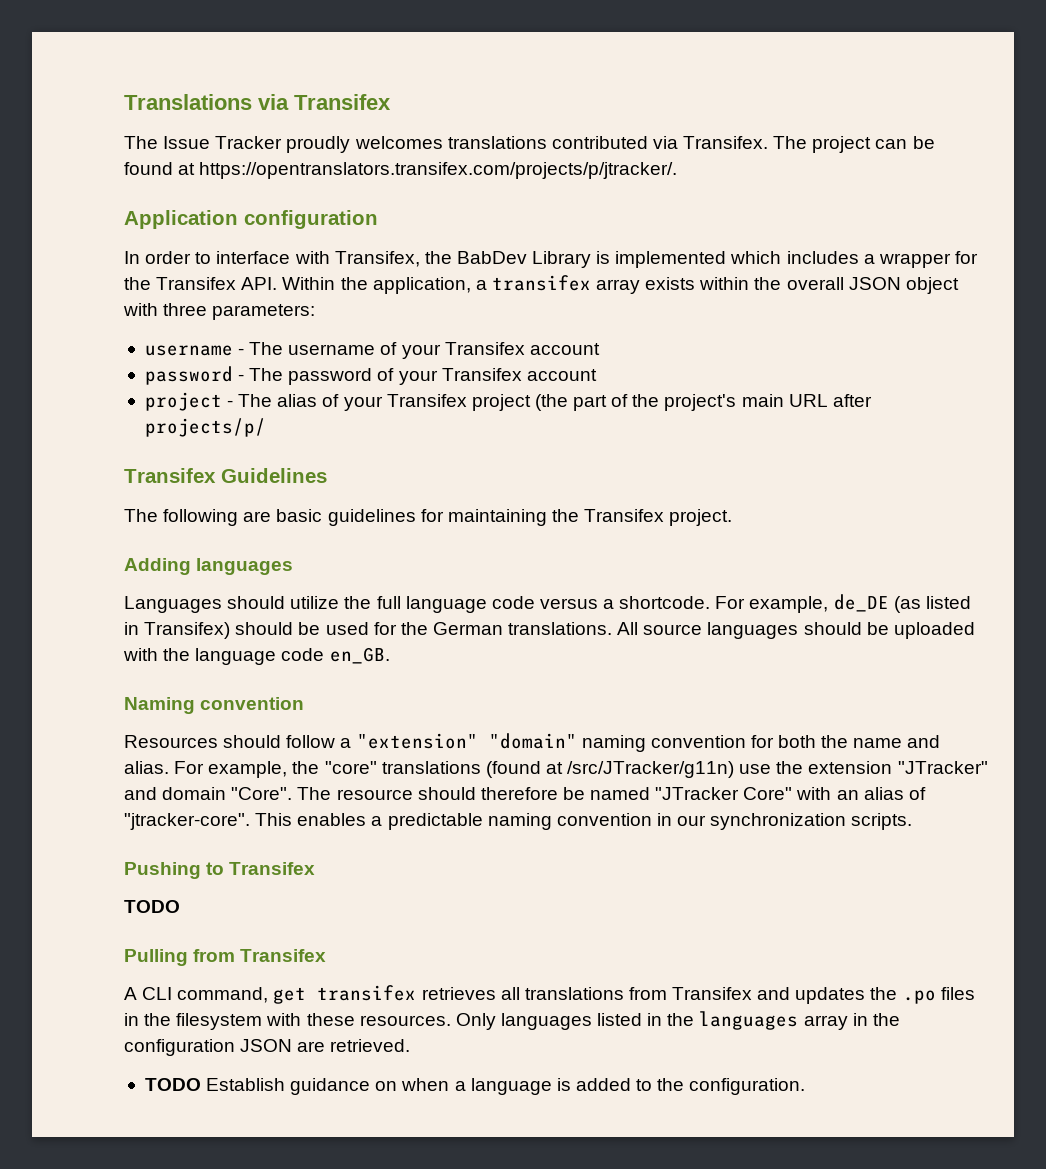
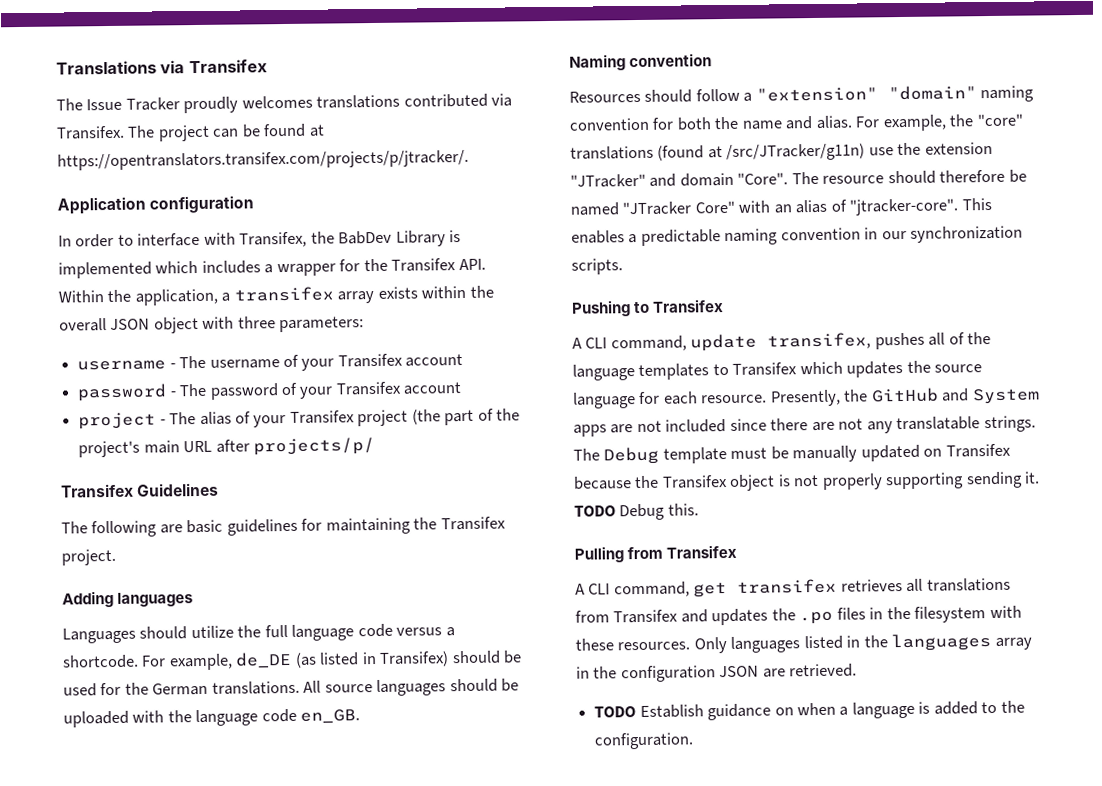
  Pushing to Transifex
- TODO
+ A CLI command, update transifex, pushes all of the language templates to Transifex which updates the source language for each resource. Presently, the GitHub and System apps are not included since there are not any translatable strings. The Debug template must be manually updated on Transifex because the Transifex object is not properly supporting sending it. TODO Debug this.

